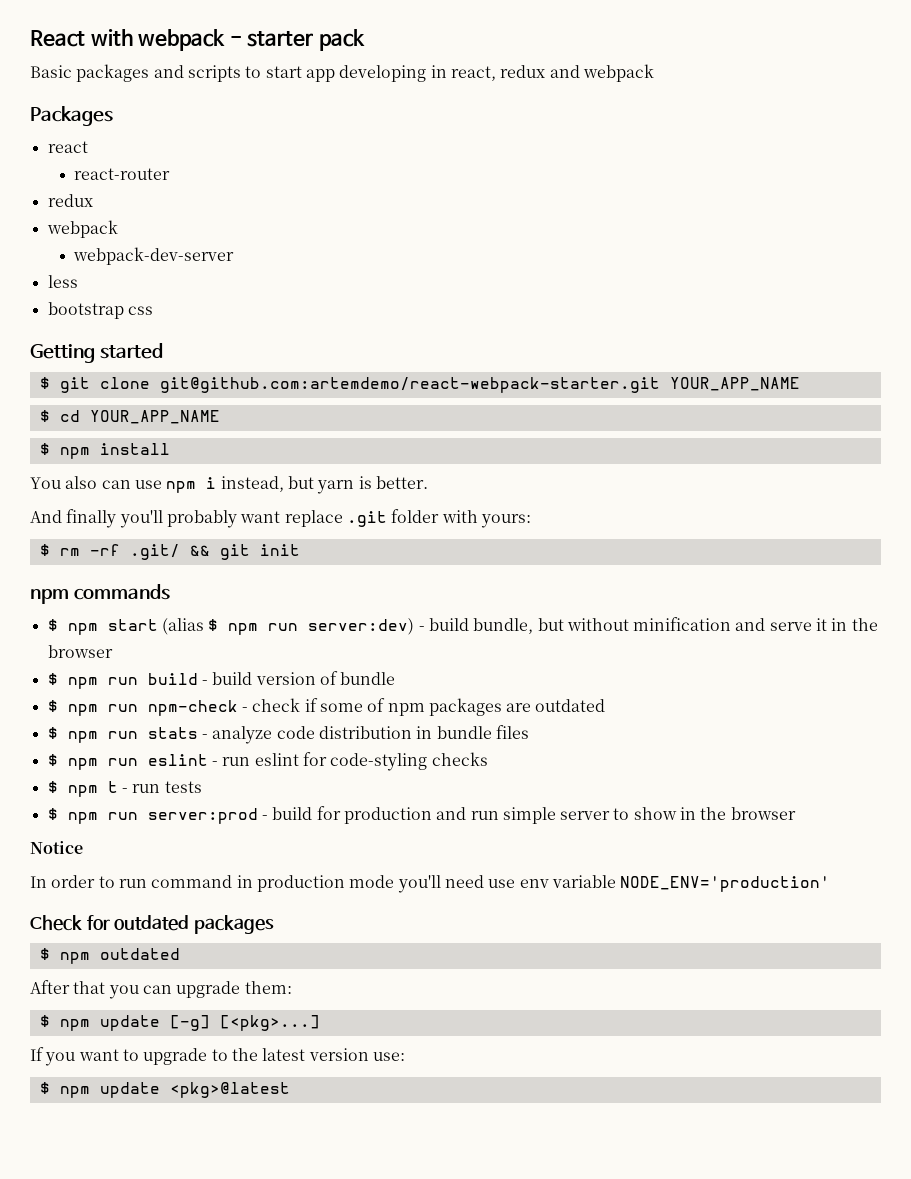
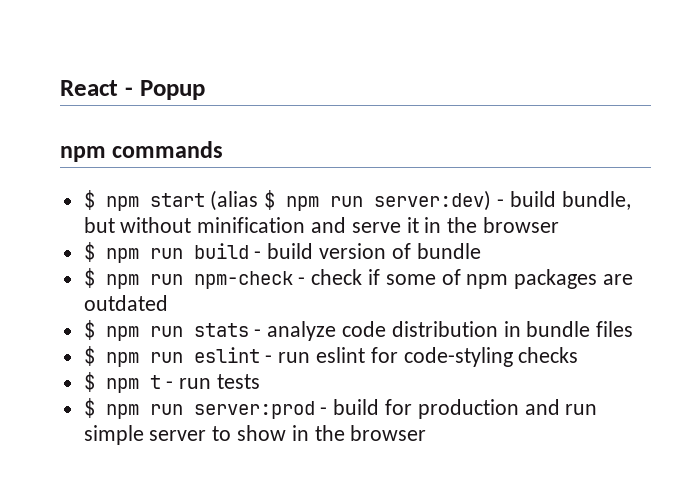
- React with webpack - starter pack
- Basic packages and scripts to start app developing in react, redux and webpack
- Packages
- react
- react-router
- redux
- webpack
- webpack-dev-server
- less
- bootstrap css
- Getting started
- $ git clone git@github.com:artemdemo/react-webpack-starter.git YOUR_APP_NAME
- $ cd YOUR_APP_NAME
- $ npm install
- You also can use npm i instead, but yarn is better.
- And finally you'll probably want replace .git folder with yours:
- $ rm -rf .git/ && git init
+ React - Popup
- Notice
- In order to run command in production mode you'll need use env variable NODE_ENV='production'
- Check for outdated packages
- $ npm outdated
- After that you can upgrade them:
- $ npm update [-g] [<pkg>...]
- If you want to upgrade to the latest version use:
- $ npm update <pkg>@latest

